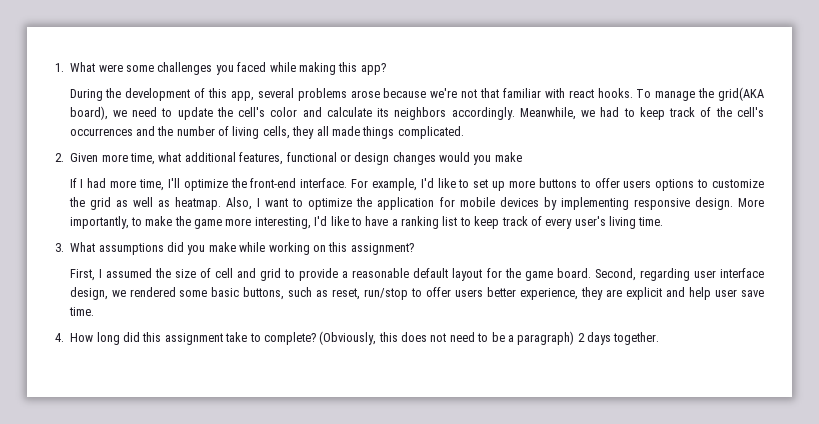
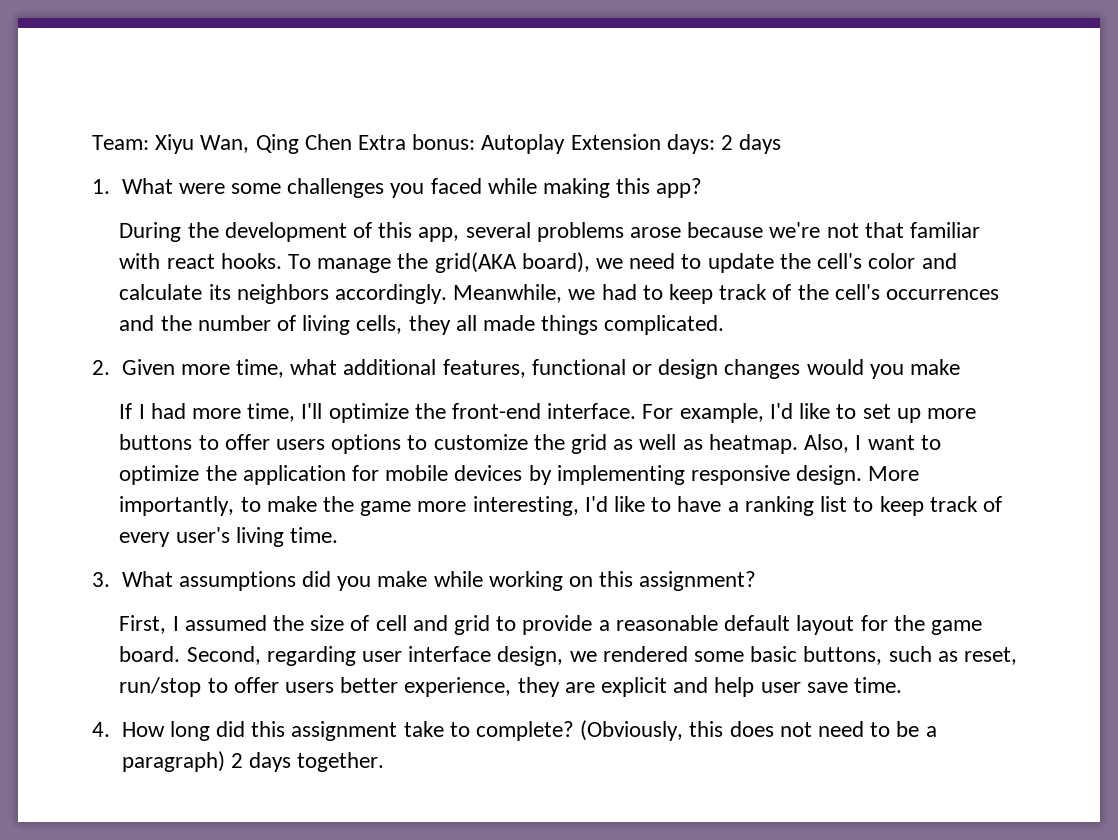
+ Team: Xiyu Wan, Qing Chen Extra bonus: Autoplay Extension days: 2 days

